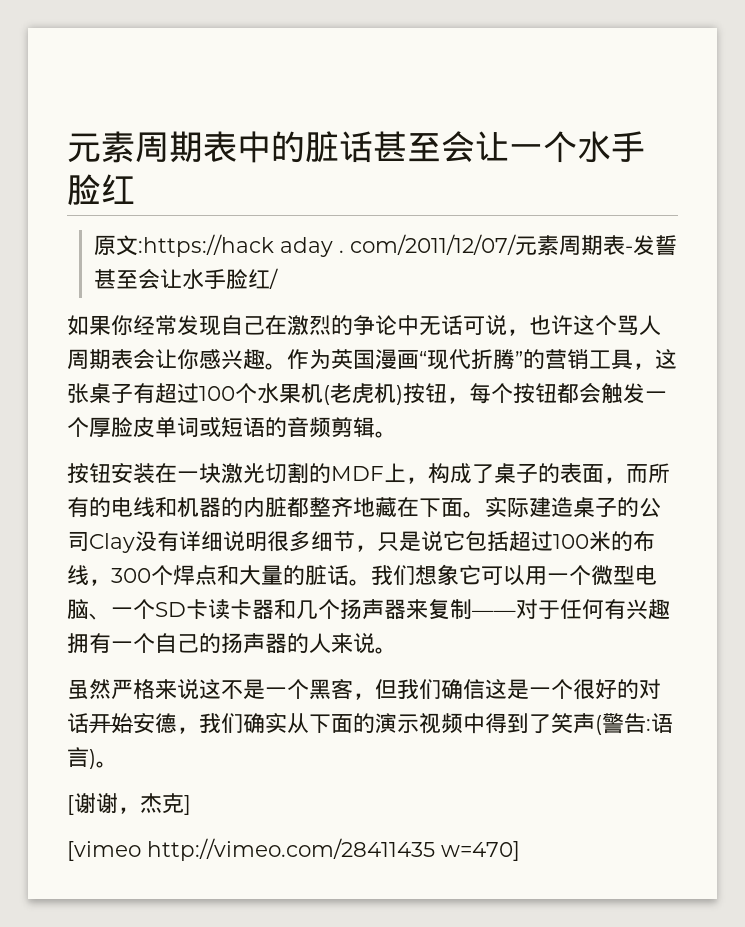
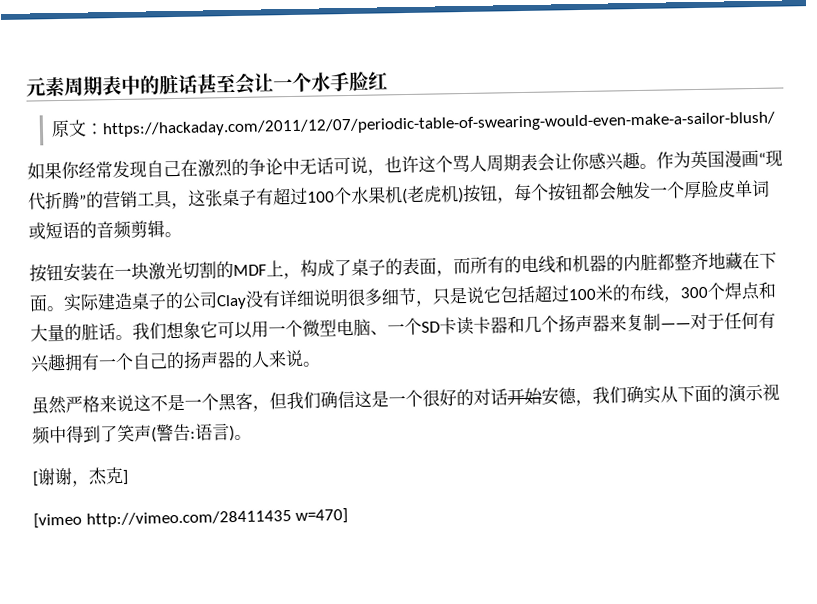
- 原文:https://hack aday . com/2011/12/07/元素周期表-发誓甚至会让水手脸红/
+ 原文：https://hackaday.com/2011/12/07/periodic-table-of-swearing-would-even-make-a-sailor-blush/

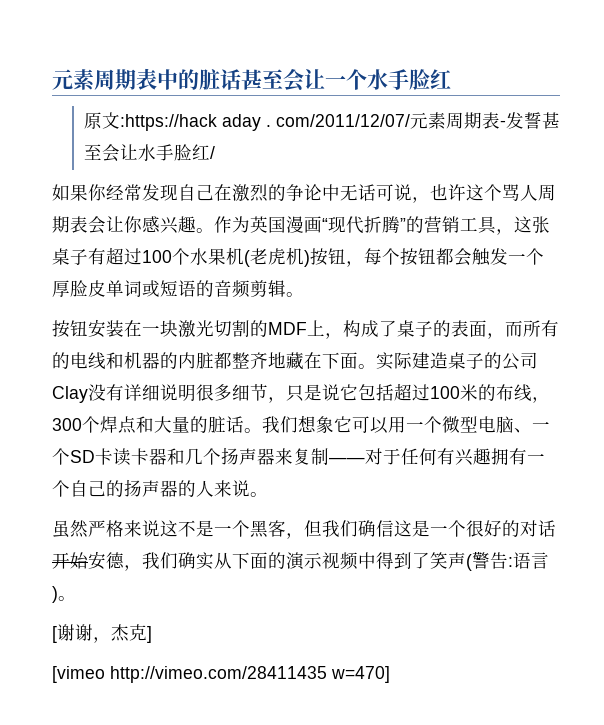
- 原文：https://hackaday.com/2011/12/07/periodic-table-of-swearing-would-even-make-a-sailor-blush/
+ 原文:https://hack aday . com/2011/12/07/元素周期表-发誓甚至会让水手脸红/

